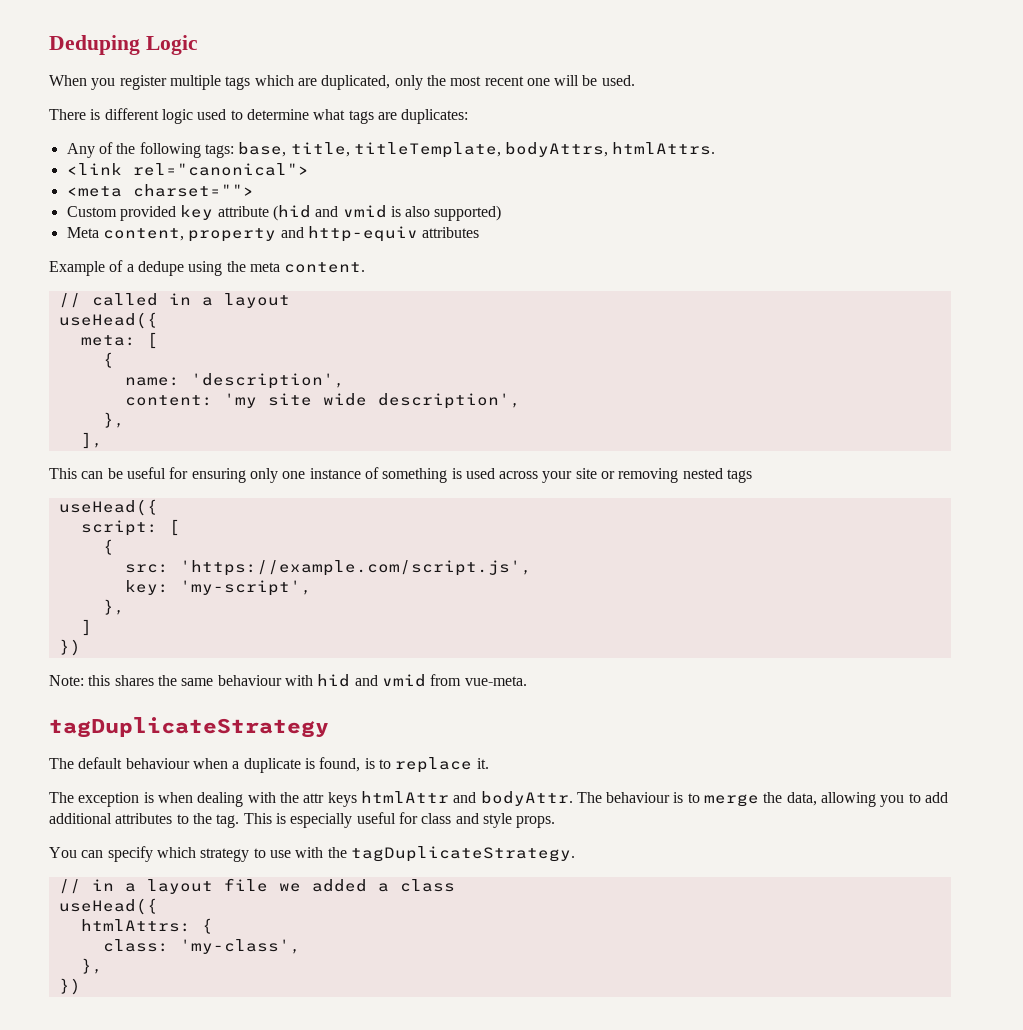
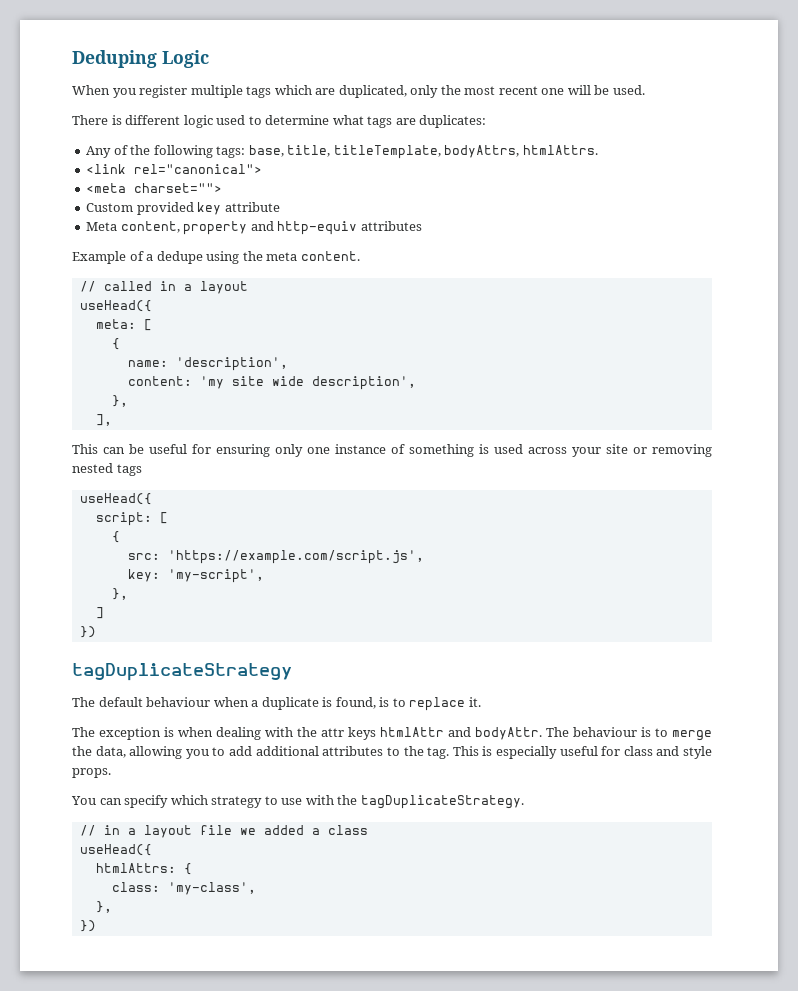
- Custom provided key attribute (hid and vmid is also supported)
+ Custom provided key attribute
- Note: this shares the same behaviour with hid and vmid from vue-meta.

